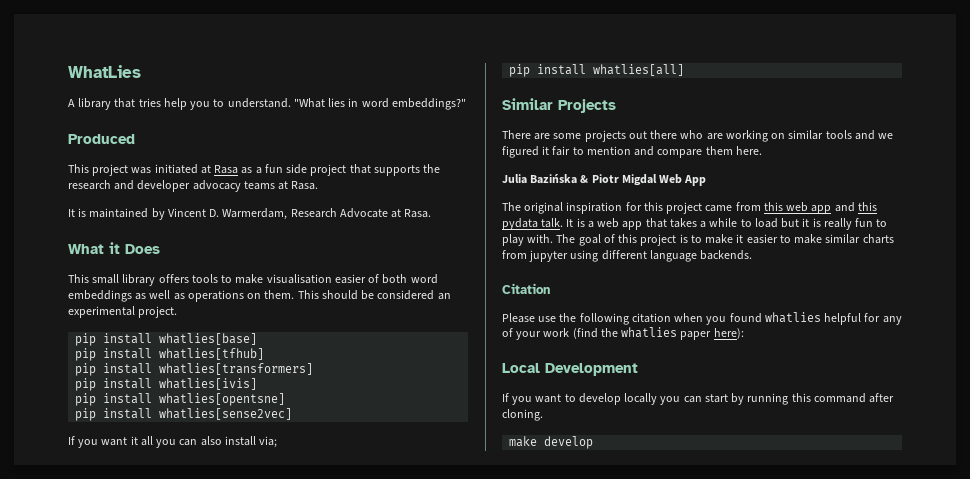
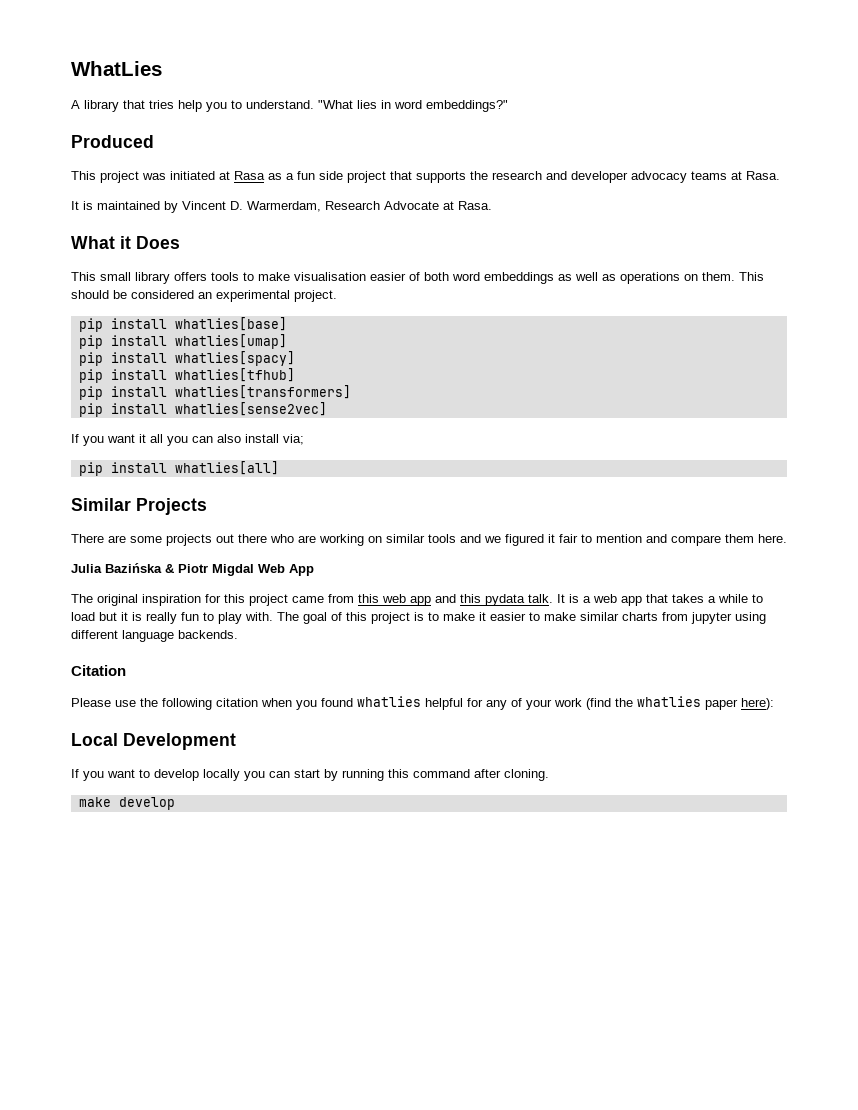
+ pip install whatlies[umap]
+ pip install whatlies[spacy]
- pip install whatlies[ivis]
- pip install whatlies[opentsne]

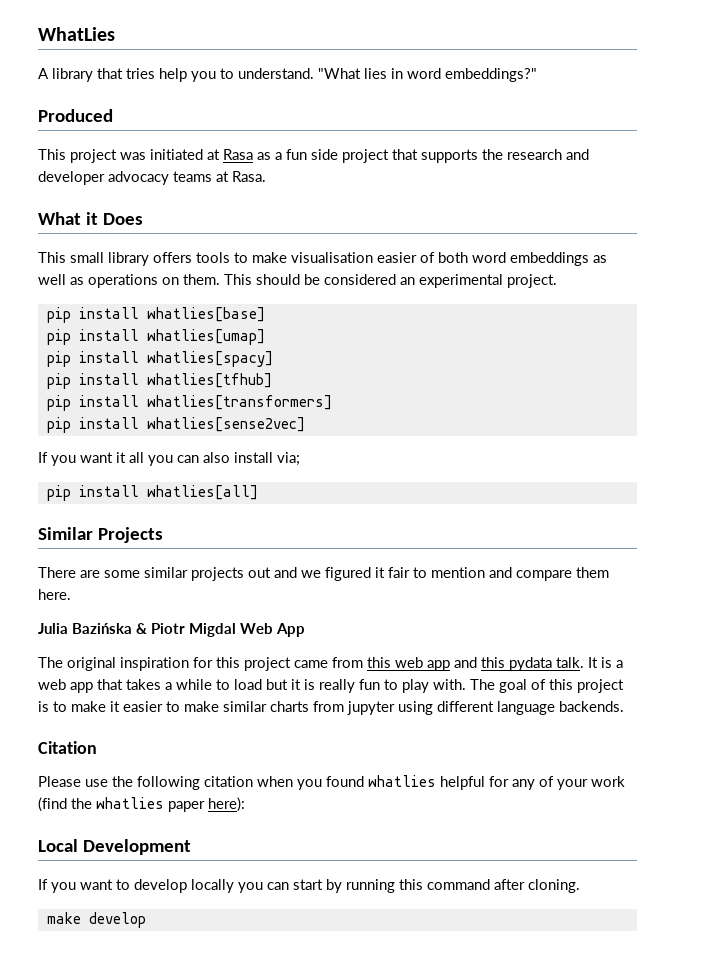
- It is maintained by Vincent D. Warmerdam, Research Advocate at Rasa.
- There are some projects out there who are working on similar tools and we figured it fair to mention and compare them here.
+ There are some similar projects out and we figured it fair to mention and compare them here.

